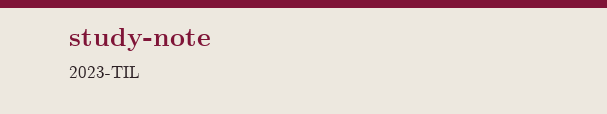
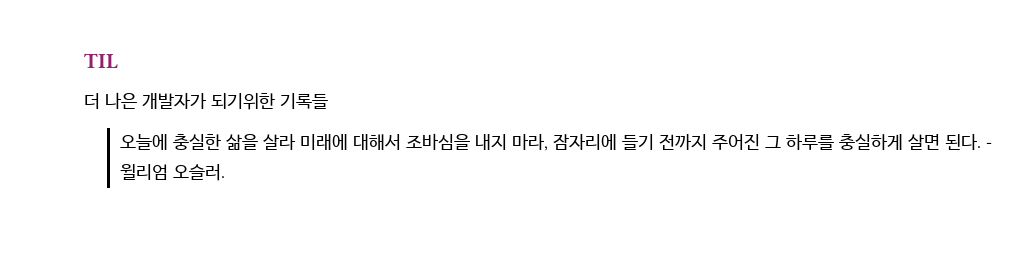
- study-note
- 2023-TIL
+ TIL
+ 더 나은 개발자가 되기위한 기록들
+ 오늘에 충실한 삶을 살라 미래에 대해서 조바심을 내지 마라, 잠자리에 들기 전까지 주어진 그 하루를 충실하게 살면 된다. - 윌리엄 오슬러.

